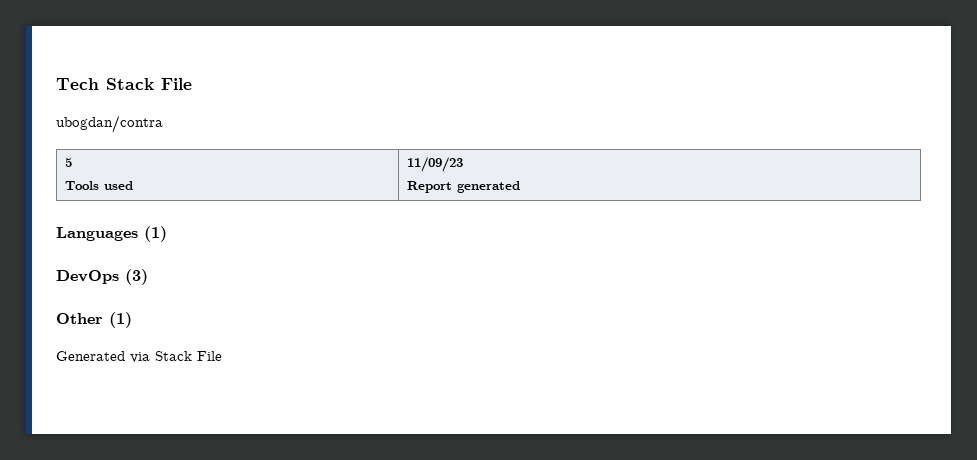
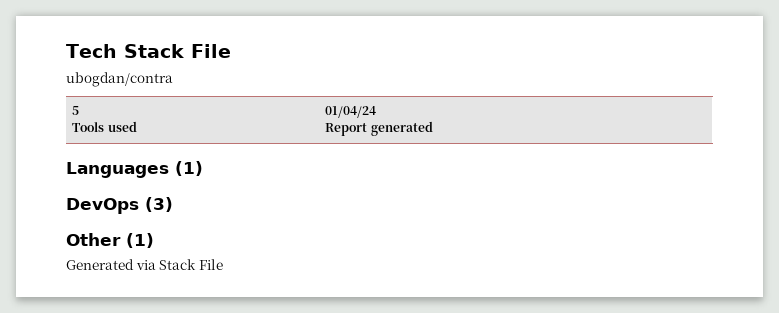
  5
- Tools used | 11/09/23
+ Tools used | 01/04/24

